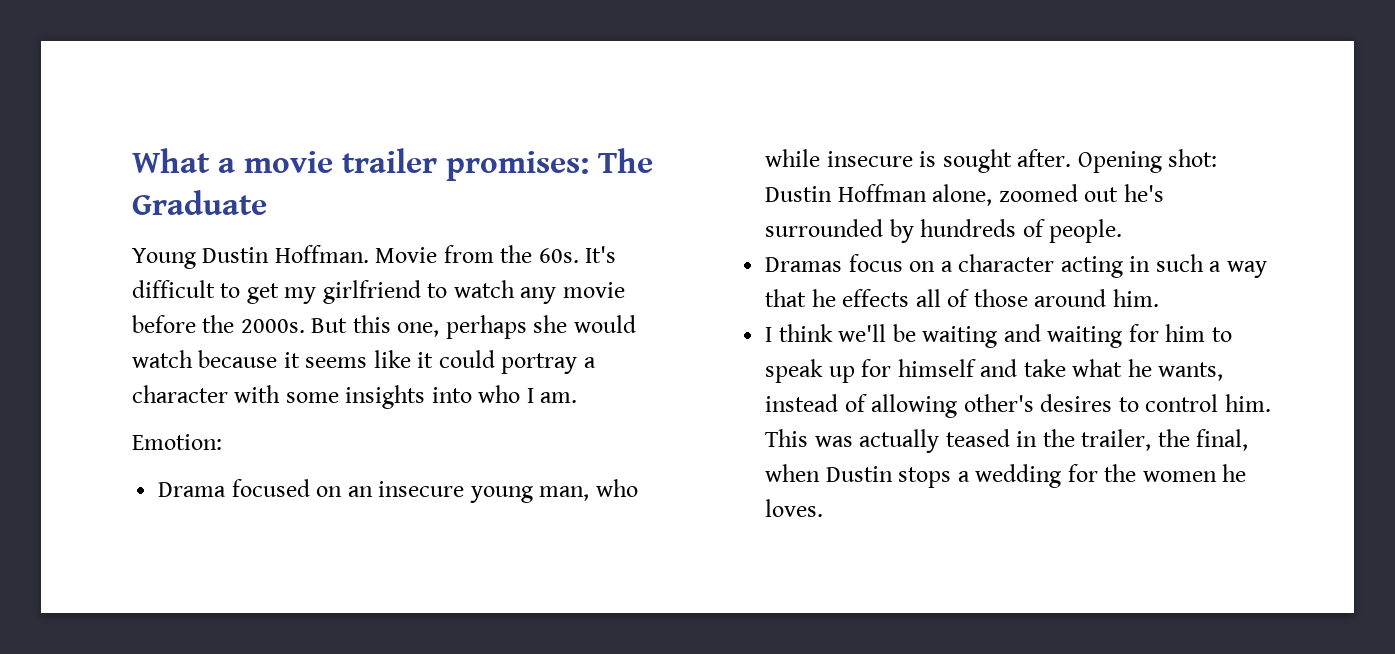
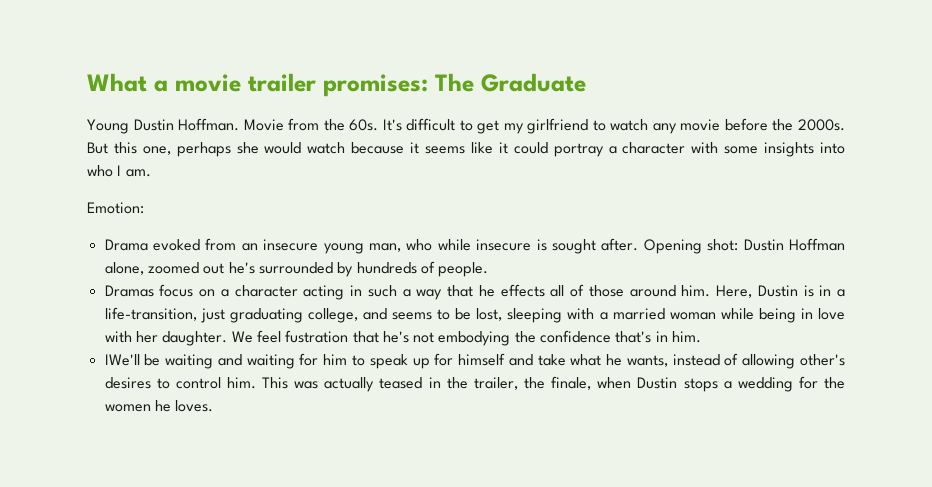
- Drama focused on an insecure young man, who while insecure is sought after.
+ Drama evoked from an insecure young man, who while insecure is sought after.
- Dramas focus on a character acting in such a way that he effects all of those around him.
- I think we'll be waiting and waiting for him to speak up for himself and take what he wants, instead of allowing other's desires to control him.
+ Dramas focus on a character acting in such a way that he effects all of those around him. Here, Dustin is in a life-transition, just graduating college, and seems to be lost, sleeping with a married woman while being in love with her daughter. We feel fustration that he's not embodying the confidence that's in him.
+ IWe'll be waiting and waiting for him to speak up for himself and take what he wants, instead of allowing other's desires to control him.
- This was actually teased in the trailer, the final, when Dustin stops a wedding for the women he loves.
+ This was actually teased in the trailer, the finale, when Dustin stops a wedding for the women he loves.

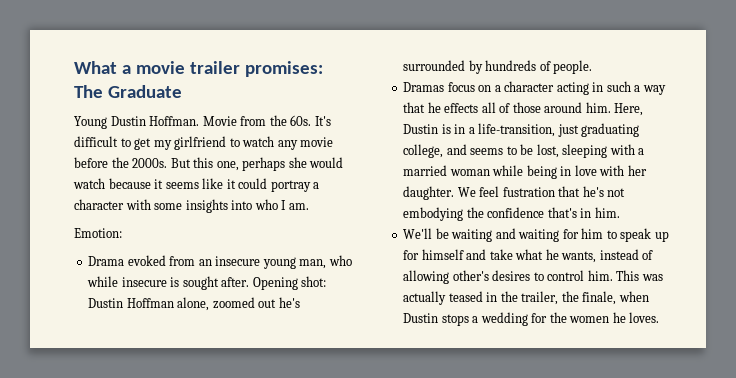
- IWe'll be waiting and waiting for him to speak up for himself and take what he wants, instead of allowing other's desires to control him.
+ We'll be waiting and waiting for him to speak up for himself and take what he wants, instead of allowing other's desires to control him.

